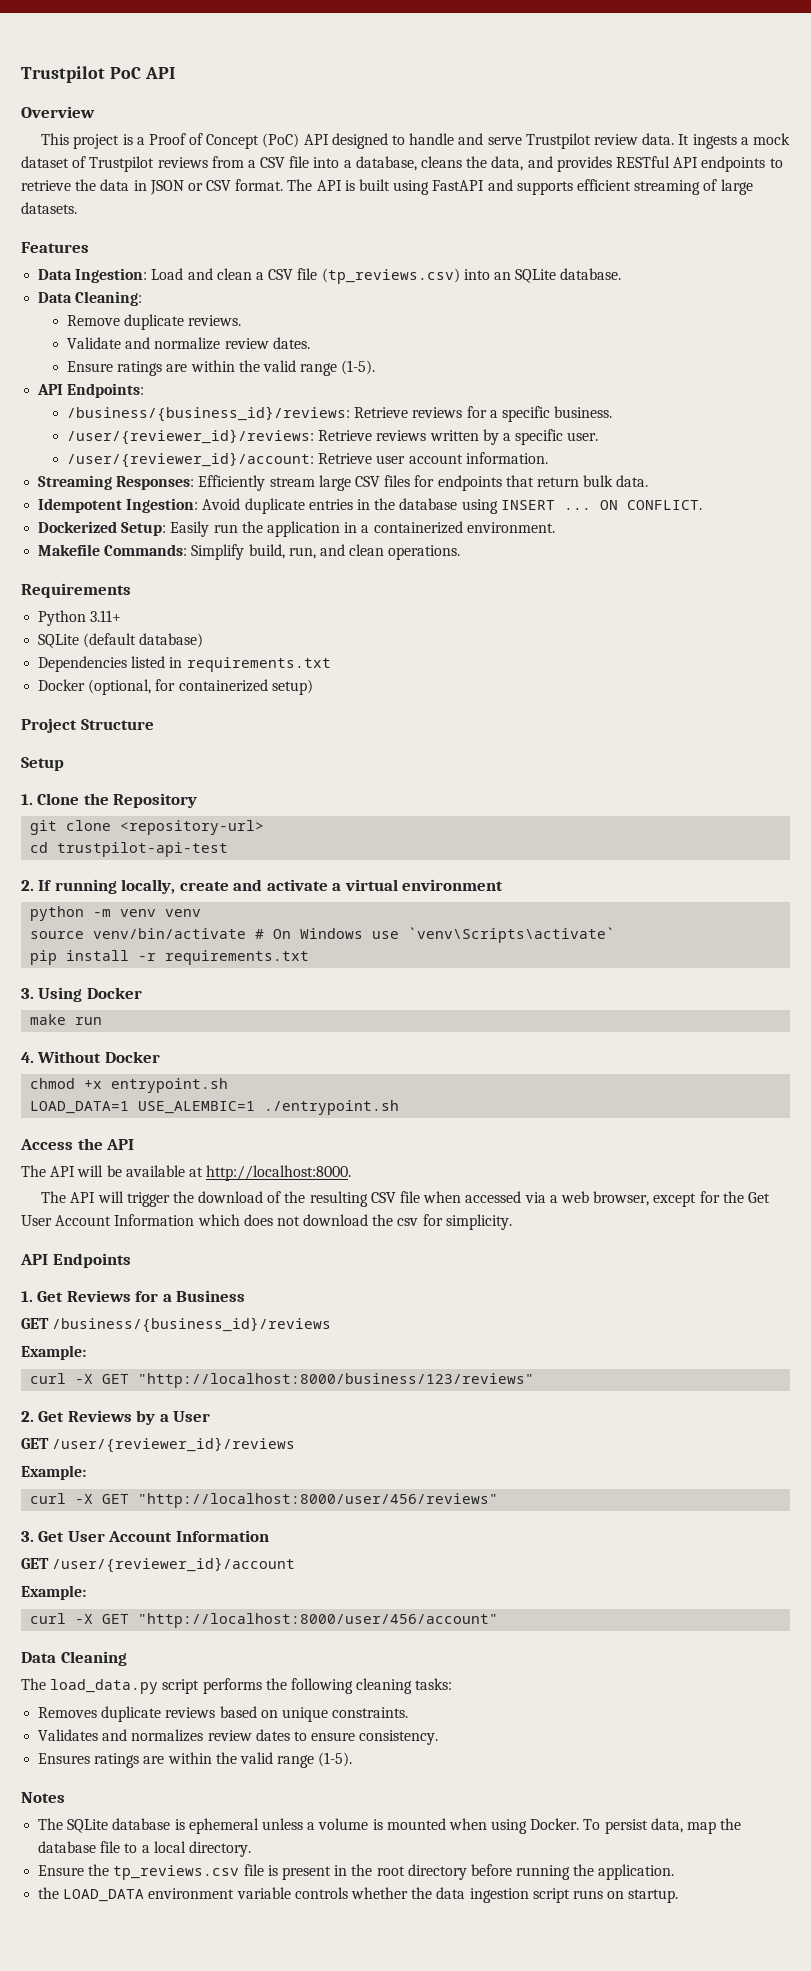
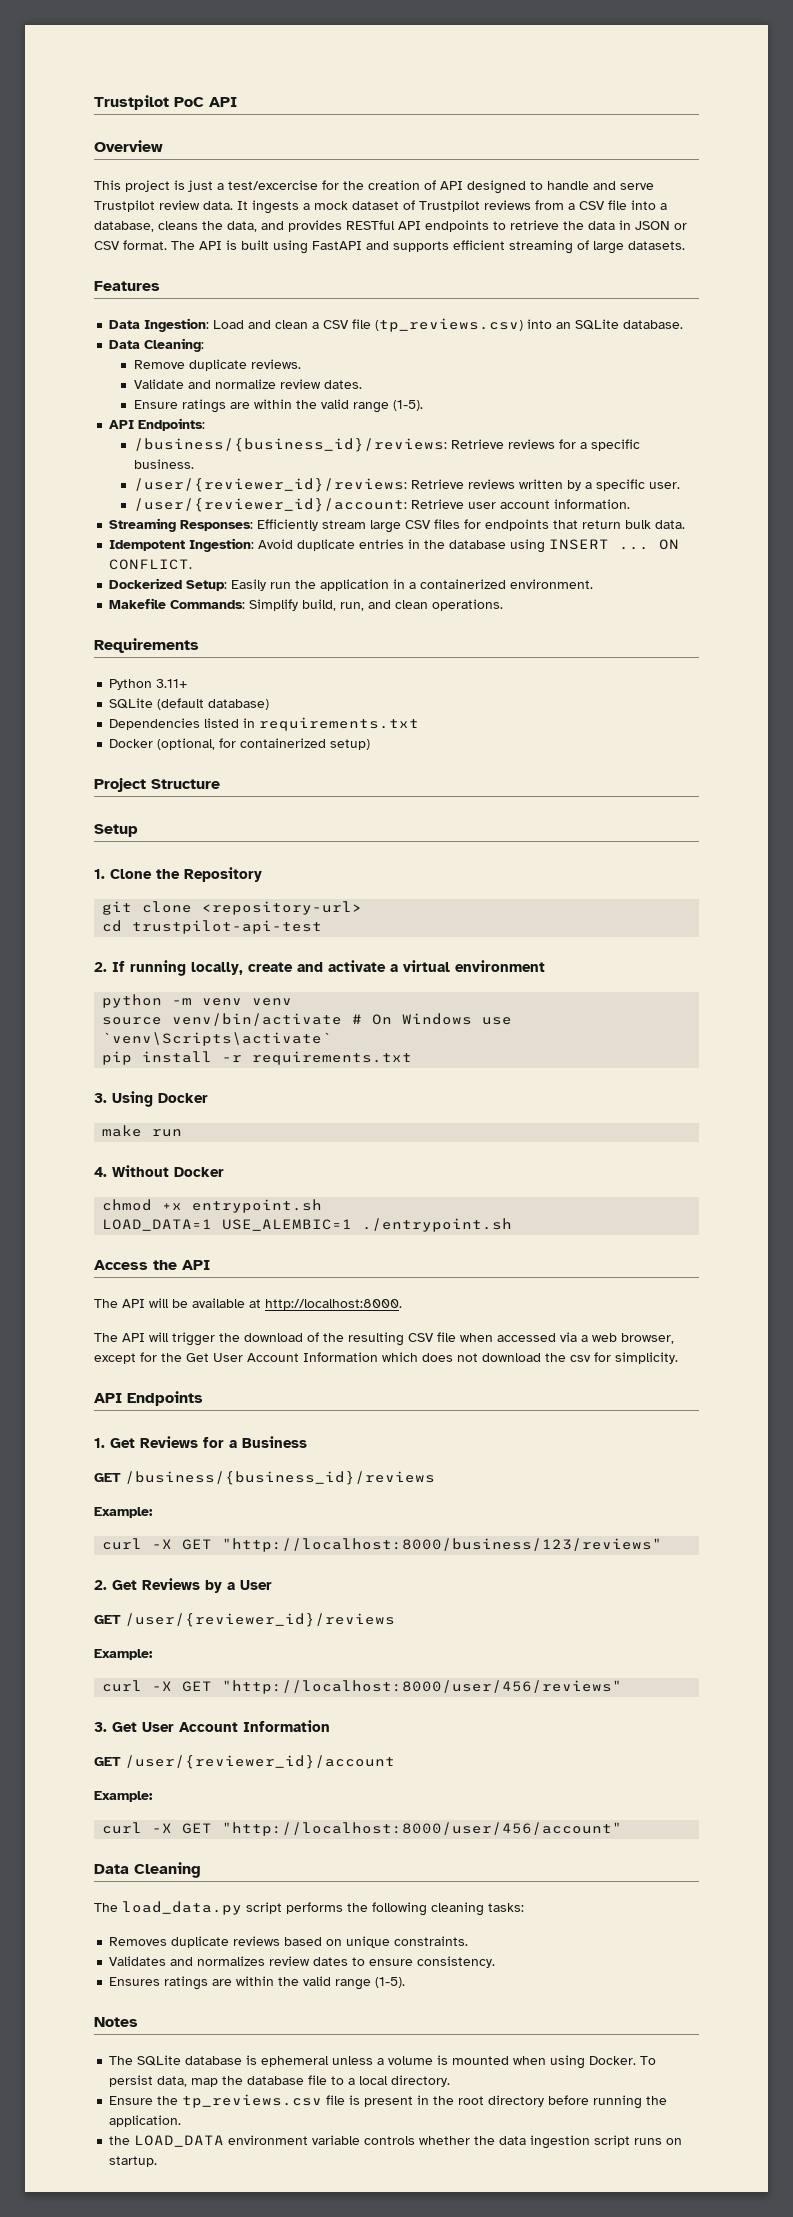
- This project is a Proof of Concept (PoC) API designed to handle and serve Trustpilot review data.
+ This project is just a test/excercise for the creation of API designed to handle and serve Trustpilot review data.

